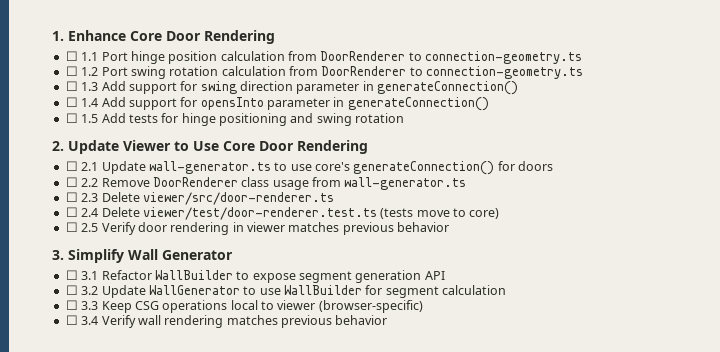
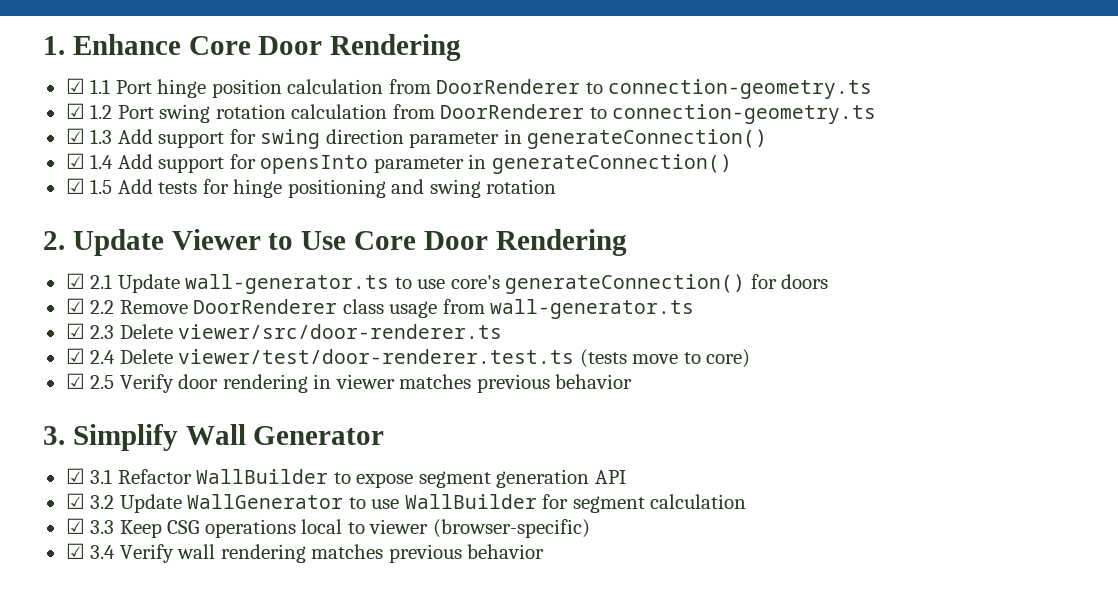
- ☐ 1.1 Port hinge position calculation from DoorRenderer to connection-geometry.ts
+ ☑ 1.1 Port hinge position calculation from DoorRenderer to connection-geometry.ts
- ☐ 1.2 Port swing rotation calculation from DoorRenderer to connection-geometry.ts
+ ☑ 1.2 Port swing rotation calculation from DoorRenderer to connection-geometry.ts
- ☐ 1.3 Add support for swing direction parameter in generateConnection()
+ ☑ 1.3 Add support for swing direction parameter in generateConnection()
- ☐ 1.4 Add support for opensInto parameter in generateConnection()
+ ☑ 1.4 Add support for opensInto parameter in generateConnection()
- ☐ 1.5 Add tests for hinge positioning and swing rotation
+ ☑ 1.5 Add tests for hinge positioning and swing rotation
- ☐ 2.1 Update wall-generator.ts to use core's generateConnection() for doors
+ ☑ 2.1 Update wall-generator.ts to use core's generateConnection() for doors
- ☐ 2.2 Remove DoorRenderer class usage from wall-generator.ts
+ ☑ 2.2 Remove DoorRenderer class usage from wall-generator.ts
- ☐ 2.3 Delete viewer/src/door-renderer.ts
+ ☑ 2.3 Delete viewer/src/door-renderer.ts
- ☐ 2.4 Delete viewer/test/door-renderer.test.ts (tests move to core)
+ ☑ 2.4 Delete viewer/test/door-renderer.test.ts (tests move to core)
- ☐ 2.5 Verify door rendering in viewer matches previous behavior
+ ☑ 2.5 Verify door rendering in viewer matches previous behavior
- ☐ 3.1 Refactor WallBuilder to expose segment generation API
+ ☑ 3.1 Refactor WallBuilder to expose segment generation API
- ☐ 3.2 Update WallGenerator to use WallBuilder for segment calculation
+ ☑ 3.2 Update WallGenerator to use WallBuilder for segment calculation
- ☐ 3.3 Keep CSG operations local to viewer (browser-specific)
+ ☑ 3.3 Keep CSG operations local to viewer (browser-specific)
- ☐ 3.4 Verify wall rendering matches previous behavior
+ ☑ 3.4 Verify wall rendering matches previous behavior

